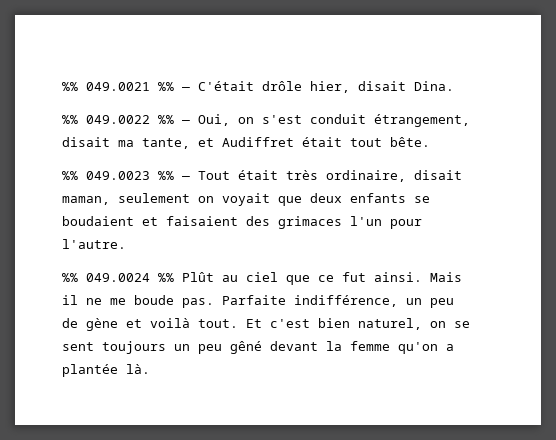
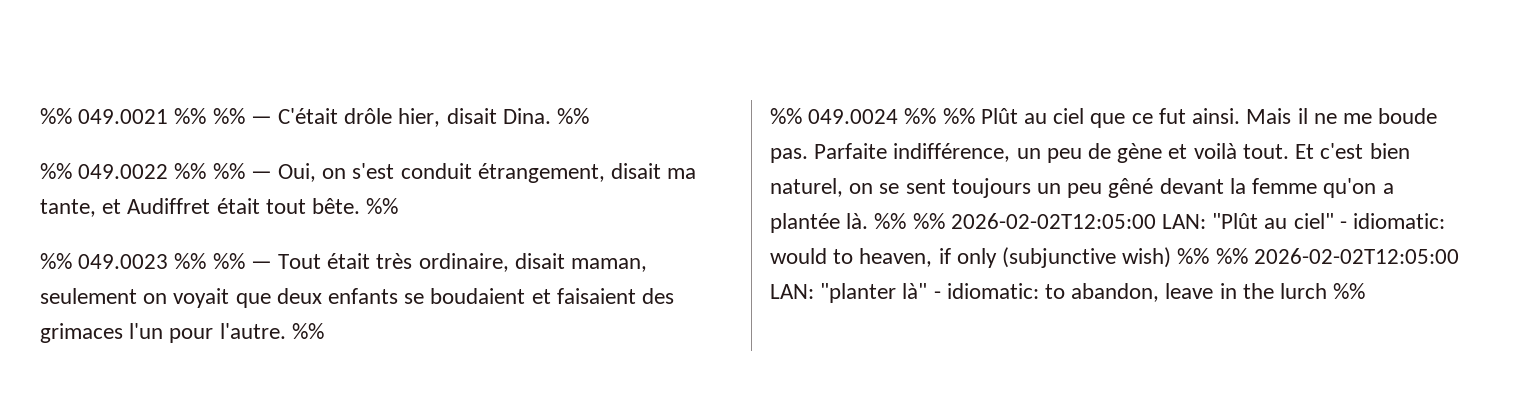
- %% 049.0021 %% — C'était drôle hier, disait Dina.
+ %% 049.0021 %% %% — C'était drôle hier, disait Dina. %%
- %% 049.0022 %% — Oui, on s'est conduit étrangement, disait ma tante, et Audiffret était tout bête.
+ %% 049.0022 %% %% — Oui, on s'est conduit étrangement, disait ma tante, et Audiffret était tout bête. %%
- %% 049.0023 %% — Tout était très ordinaire, disait maman, seulement on voyait que deux enfants se boudaient et faisaient des grimaces l'un pour l'autre.
+ %% 049.0023 %% %% — Tout était très ordinaire, disait maman, seulement on voyait que deux enfants se boudaient et faisaient des grimaces l'un pour l'autre. %%
- %% 049.0024 %% Plût au ciel que ce fut ainsi.
+ %% 049.0024 %% %% Plût au ciel que ce fut ainsi.
+ %% %% 2026-02-02T12:05:00 LAN: "Plût au ciel" - idiomatic: would to heaven, if only (subjunctive wish) %% %% 2026-02-02T12:05:00 LAN: "planter là" - idiomatic: to abandon, leave in the lurch %%

